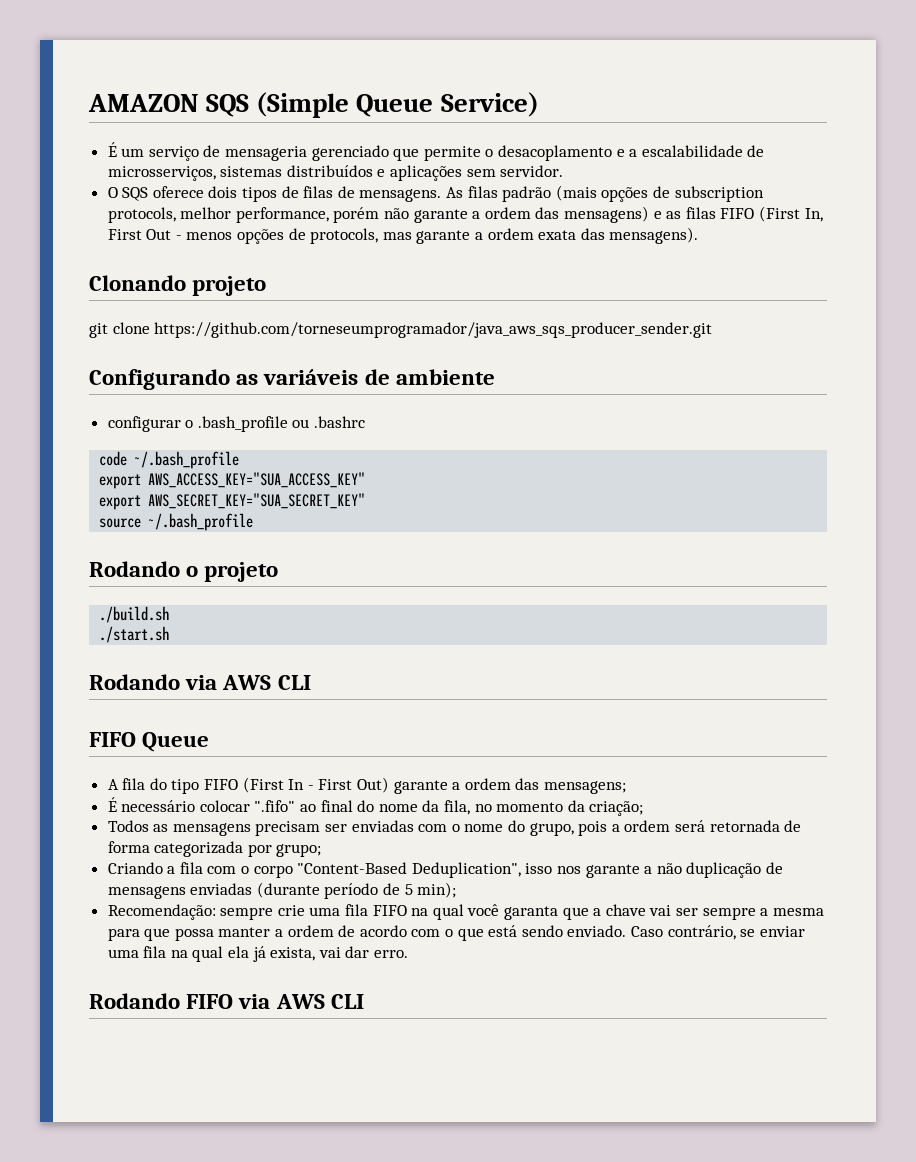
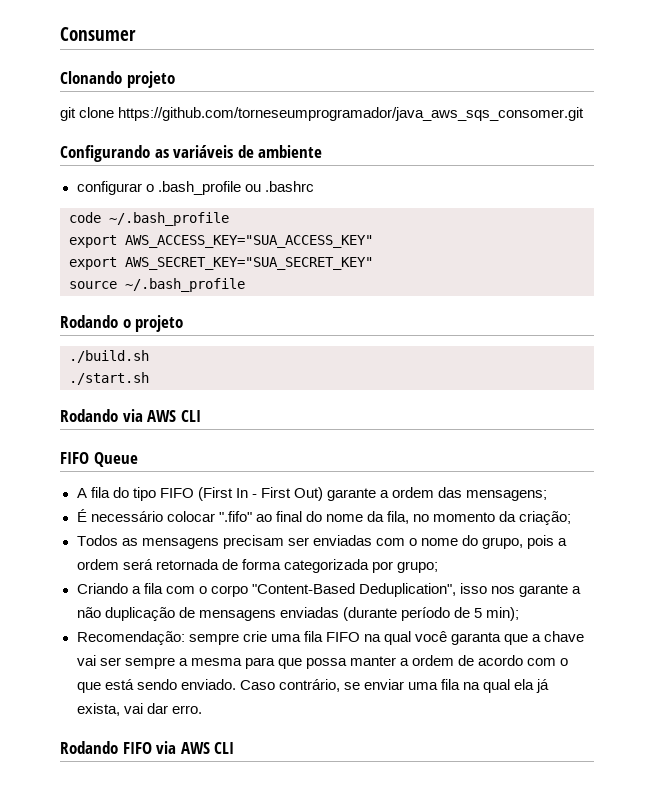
- AMAZON SQS (Simple Queue Service)
- É um serviço de mensageria gerenciado que permite o desacoplamento e a escalabilidade de microsserviços, sistemas distribuídos e aplicações sem servidor.
- O SQS oferece dois tipos de filas de mensagens. As filas padrão (mais opções de subscription protocols, melhor performance, porém não garante a ordem das mensagens) e as filas FIFO (First In, First Out - menos opções de protocols, mas garante a ordem exata das mensagens).
+ Consumer
- git clone https://github.com/torneseumprogramador/java_aws_sqs_producer_sender.git
+ git clone https://github.com/torneseumprogramador/java_aws_sqs_consomer.git

